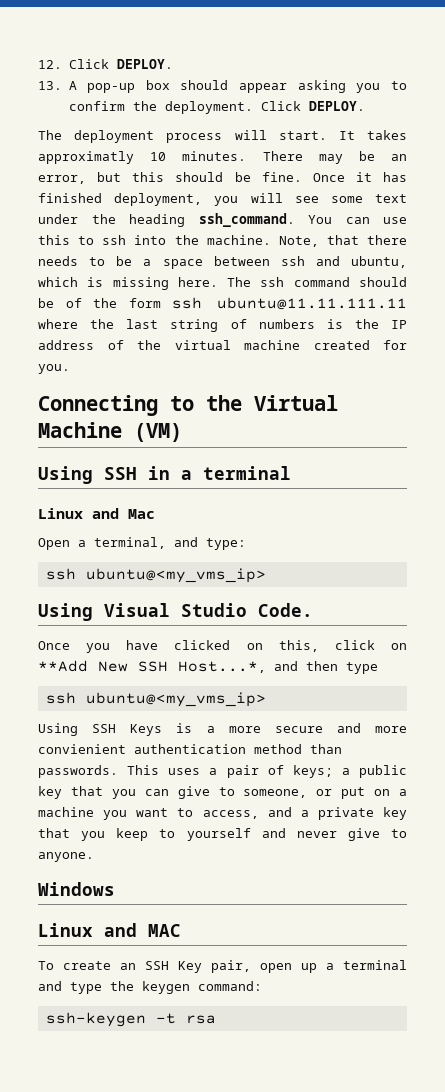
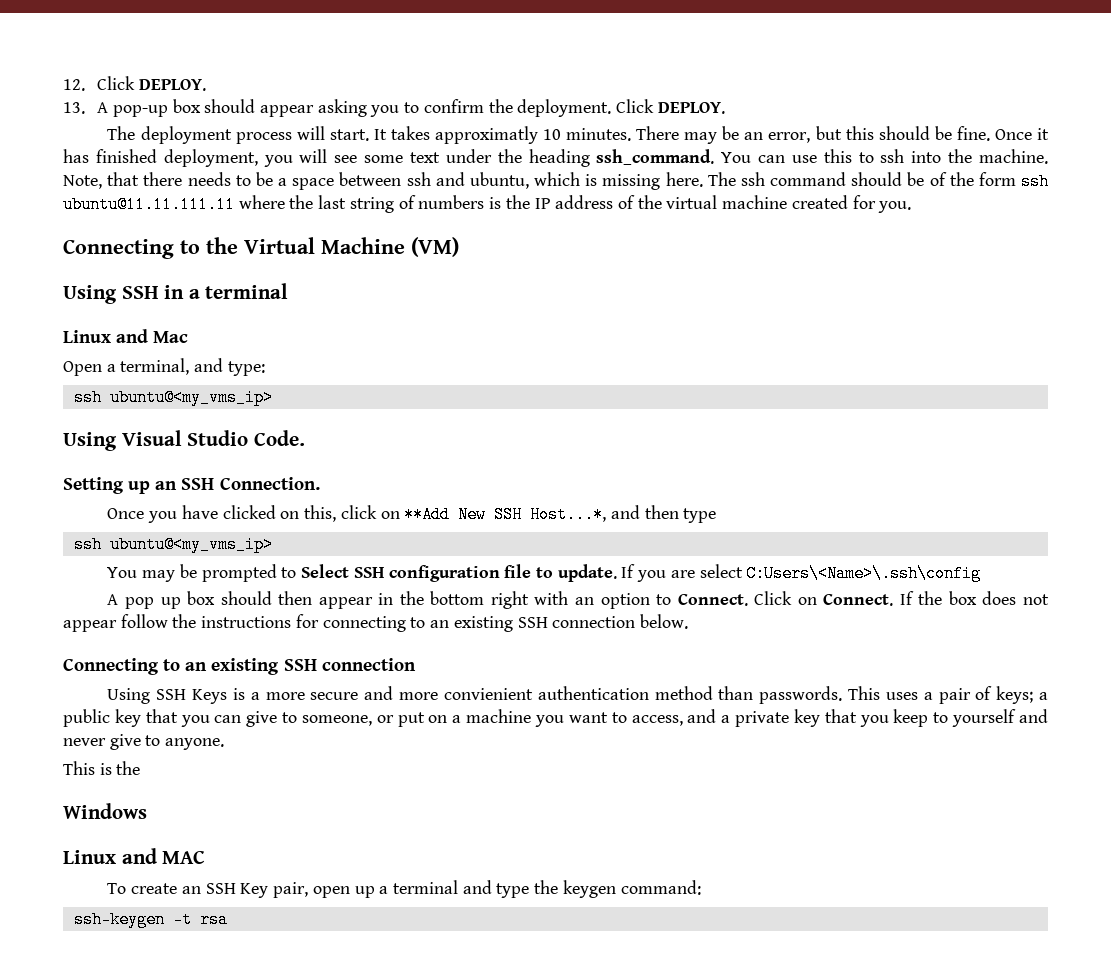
+ Setting up an SSH Connection.
+ You may be prompted to Select SSH configuration file to update. If you are select C:Users\<Name>\.ssh\config
+ A pop up box should then appear in the bottom right with an option to Connect. Click on Connect. If the box does not appear follow the instructions for connecting to an existing SSH connection below.
+ Connecting to an existing SSH connection
+ This is the

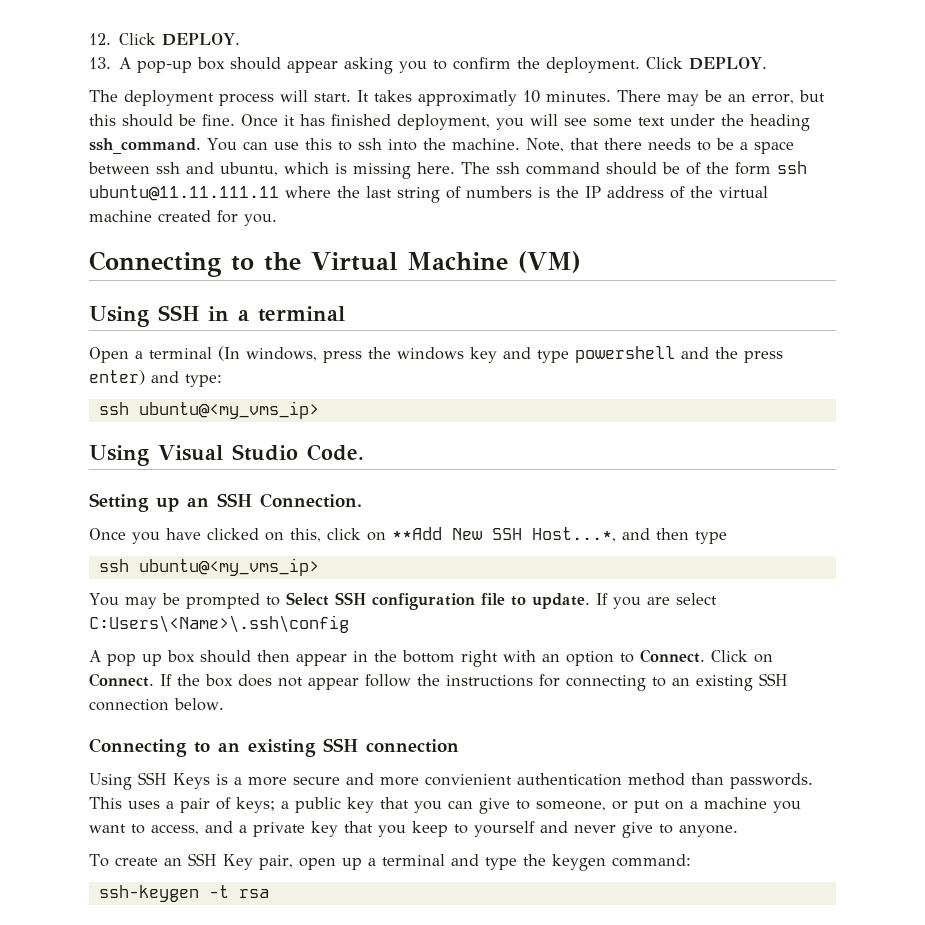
- Linux and Mac
- Open a terminal, and type:
+ Open a terminal (In windows, press the windows key and type powershell and the press enter) and type:
- This is the
- Windows
- Linux and MAC

